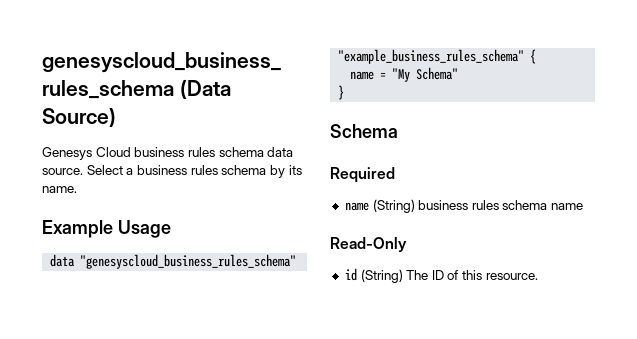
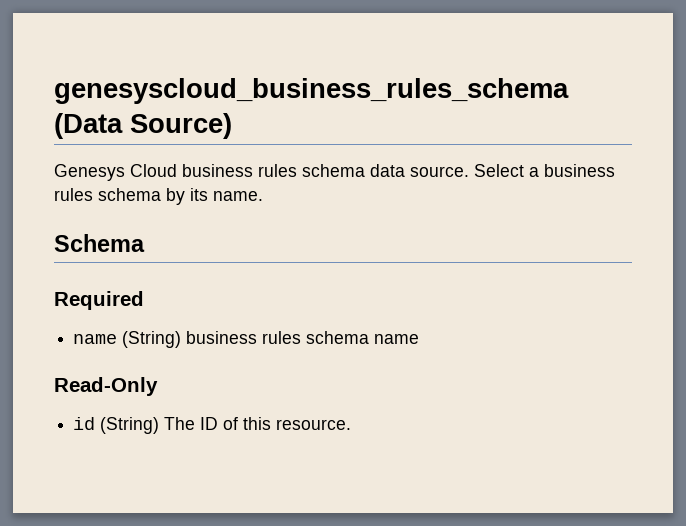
- Example Usage
- data "genesyscloud_business_rules_schema" "example_business_rules_schema" {
- name = "My Schema"
- }

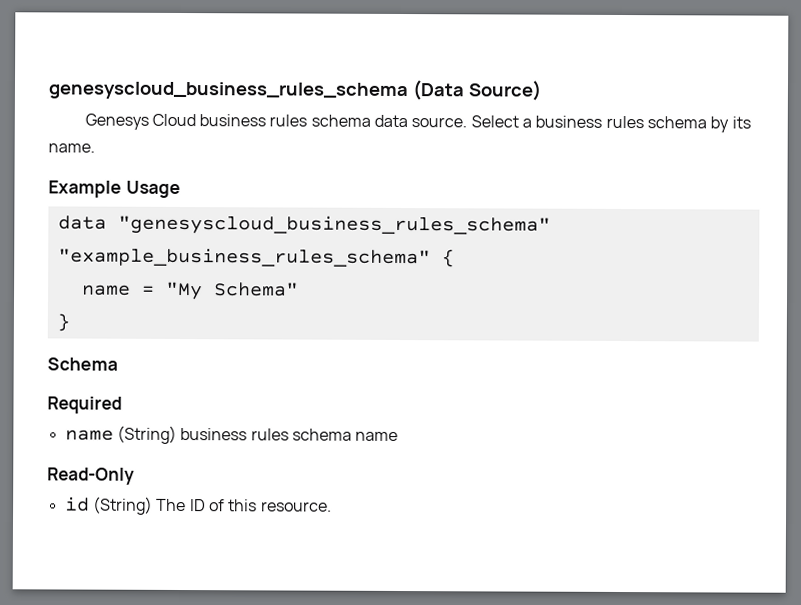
+ Example Usage
+ data "genesyscloud_business_rules_schema" "example_business_rules_schema" {
+ name = "My Schema"
+ }

